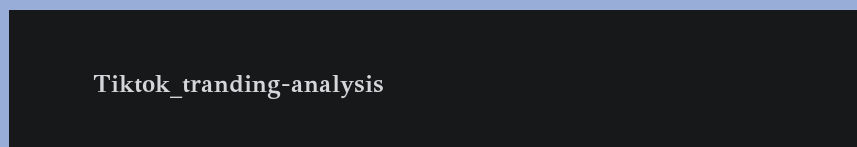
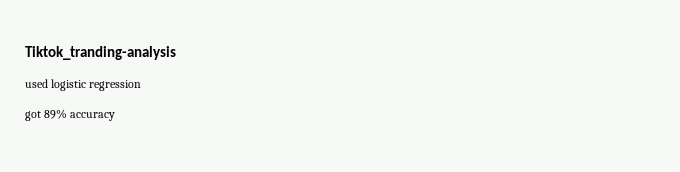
+ used logistic regression
+ got 89% accuracy

